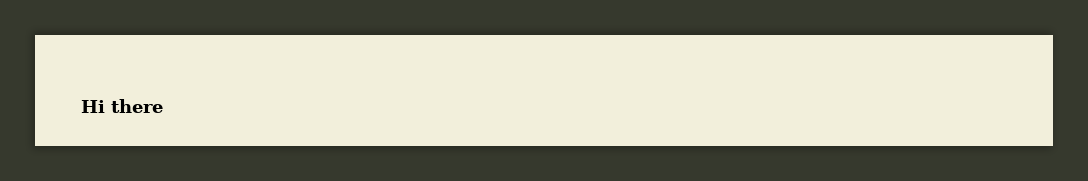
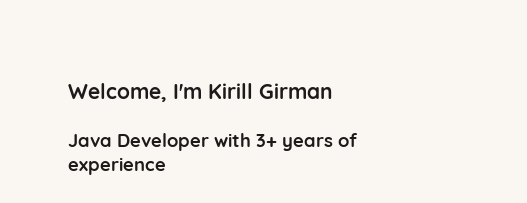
- Hi there
+ Welcome, I'm Kirill Girman
+ Java Developer with 3+ years of experience

